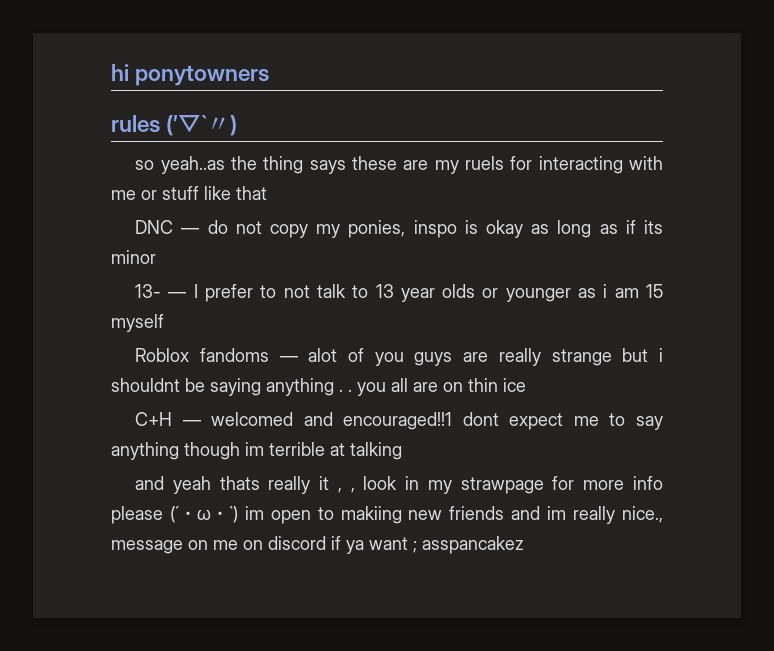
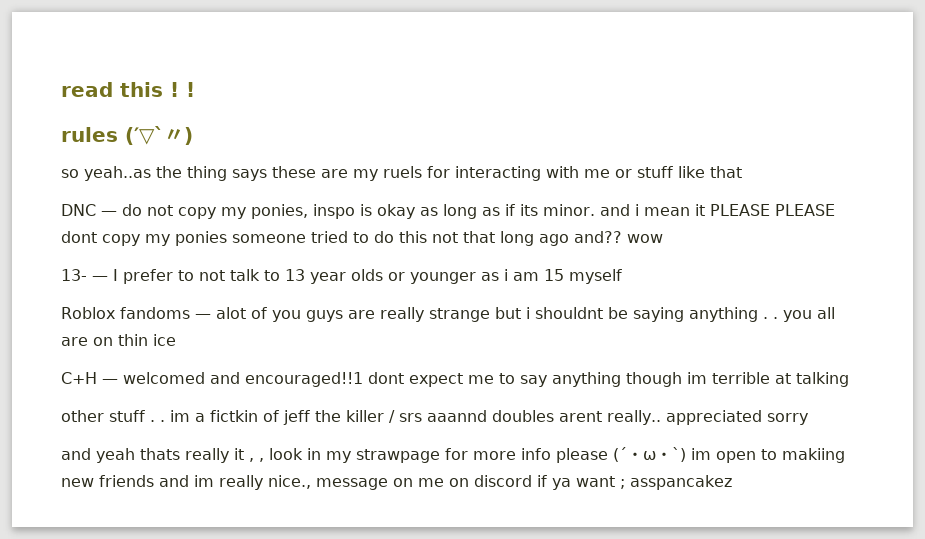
- hi ponytowners
+ read this ! !
- DNC — do not copy my ponies, inspo is okay as long as if its minor
+ DNC — do not copy my ponies, inspo is okay as long as if its minor. and i mean it PLEASE PLEASE dont copy my ponies someone tried to do this not that long ago and?? wow
+ other stuff . . im a fictkin of jeff the killer / srs aaannd doubles arent really.. appreciated sorry

